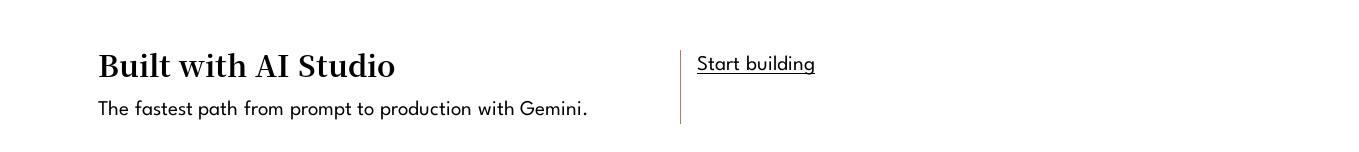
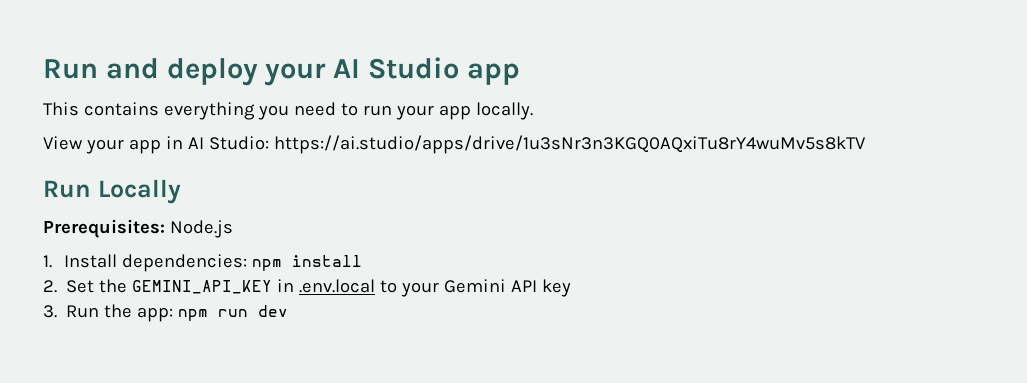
- Built with AI Studio
- The fastest path from prompt to production with Gemini.
- Start building
+ Run and deploy your AI Studio app
+ This contains everything you need to run your app locally.
+ View your app in AI Studio: https://ai.studio/apps/drive/1u3sNr3n3KGQ0AQxiTu8rY4wuMv5s8kTV
+ Run Locally
+ Prerequisites: Node.js
+ 1. Install dependencies: npm install
+ 2. Set the GEMINI_API_KEY in .env.local to your Gemini API key
+ 3. Run the app: npm run dev

